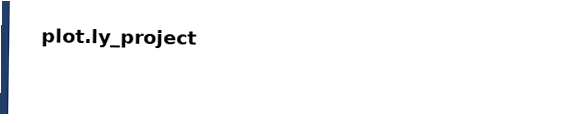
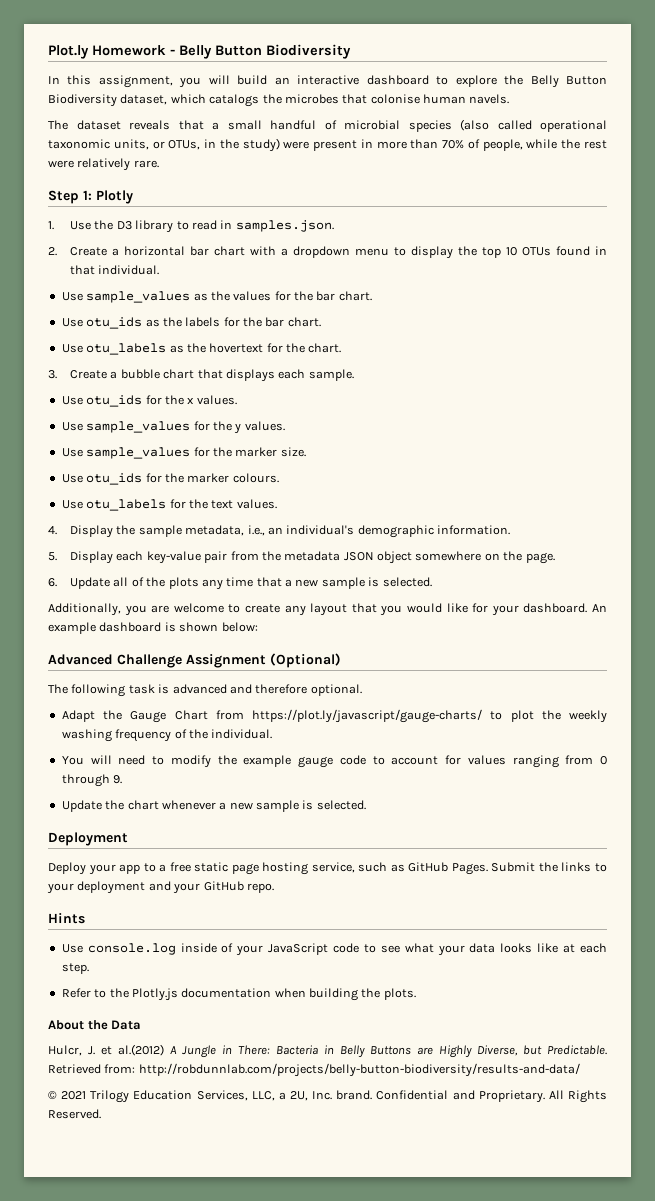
- plot.ly_project
+ Plot.ly Homework - Belly Button Biodiversity
+ In this assignment, you will build an interactive dashboard to explore the Belly Button Biodiversity dataset, which catalogs the microbes that colonise human navels.
+ The dataset reveals that a small handful of microbial species (also called operational taxonomic units, or OTUs, in the study) were present in more than 70% of people, while the rest were relatively rare.
+ Step 1: Plotly
+ 1. Use the D3 library to read in samples.json.
+ 2. Create a horizontal bar chart with a dropdown menu to display the top 10 OTUs found in that individual.
+ Use sample_values as the values for the bar chart.
+ Use otu_ids as the labels for the bar chart.
+ Use otu_labels as the hovertext for the chart.
+ 3. Create a bubble chart that displays each sample.
+ Use otu_ids for the x values.
+ Use sample_values for the y values.
+ Use sample_values for the marker size.
+ Use otu_ids for the marker colours.
+ Use otu_labels for the text values.
+ 4. Display the sample metadata, i.e., an individual's demographic information.
+ 5. Display each key-value pair from the metadata JSON object somewhere on the page.
+ 6. Update all of the plots any time that a new sample is selected.
+ Additionally, you are welcome to create any layout that you would like for your dashboard. An example dashboard is shown below:
+ Advanced Challenge Assignment (Optional)
+ The following task is advanced and therefore optional.
+ Adapt the Gauge Chart from https://plot.ly/javascript/gauge-charts/ to plot the weekly washing frequency of the individual.
+ You will need to modify the example gauge code to account for values ranging from 0 through 9.
+ Update the chart whenever a new sample is selected.
+ Deployment
+ Deploy your app to a free static page hosting service, such as GitHub Pages. Submit the links to your deployment and your GitHub repo.
+ Hints
+ Use console.log inside of your JavaScript code to see what your data looks like at each step.
+ Refer to the Plotly.js documentation when building the plots.
+ About the Data
+ Hulcr, J. et al.(2012) A Jungle in There: Bacteria in Belly Buttons are Highly Diverse, but Predictable. Retrieved from: http://robdunnlab.com/projects/belly-button-biodiversity/results-and-data/
+ © 2021 Trilogy Education Services, LLC, a 2U, Inc. brand. Confidential and Proprietary. All Rights Reserved.

